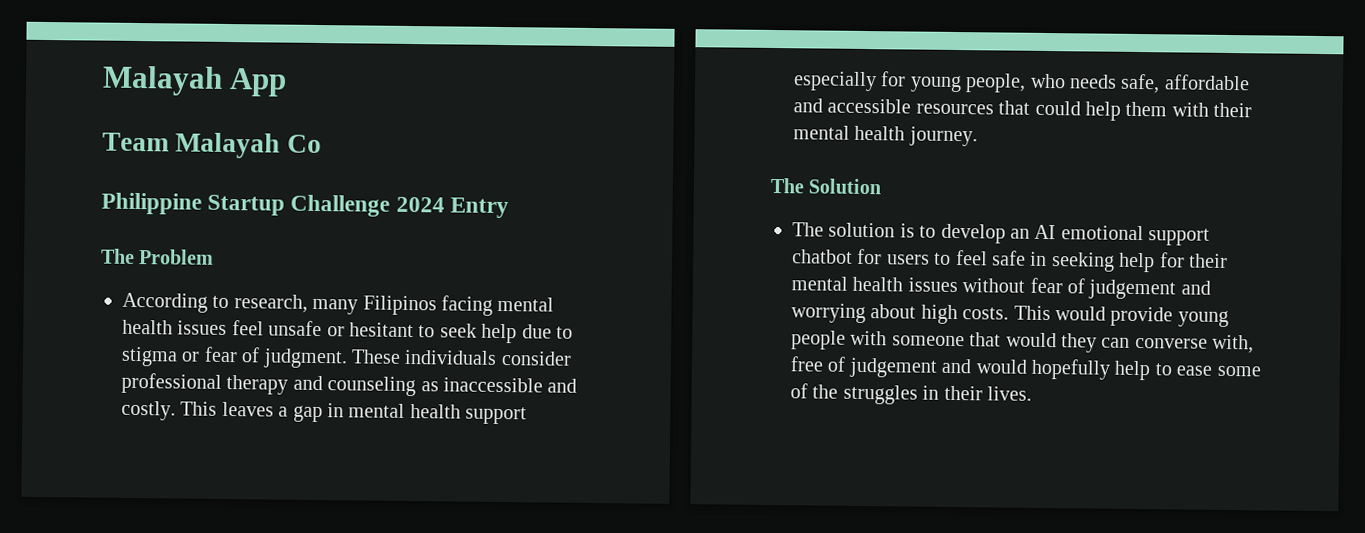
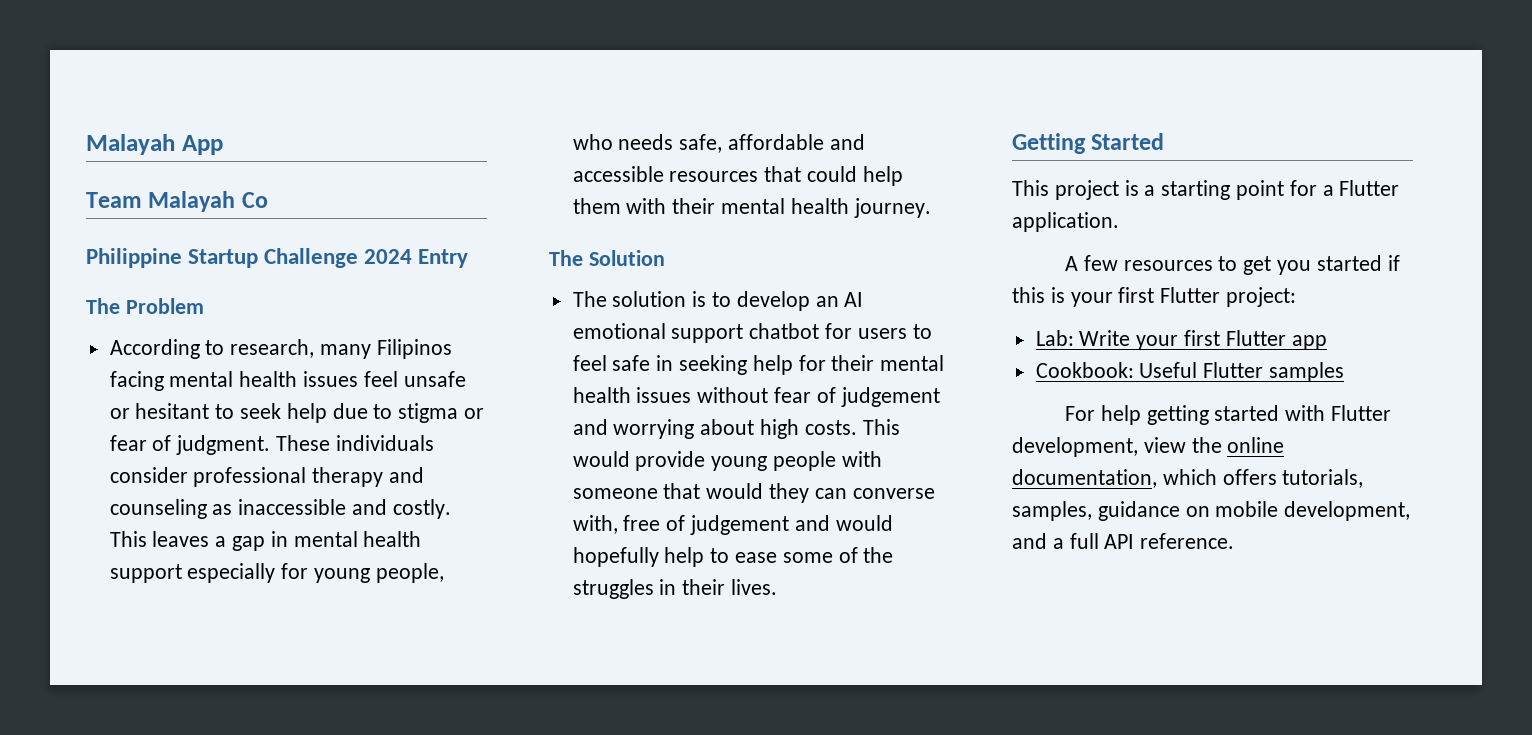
+ Getting Started
+ This project is a starting point for a Flutter application.
+ A few resources to get you started if this is your first Flutter project:
+ Lab: Write your first Flutter app
+ Cookbook: Useful Flutter samples
+ For help getting started with Flutter development, view the online documentation, which offers tutorials, samples, guidance on mobile development, and a full API reference.

